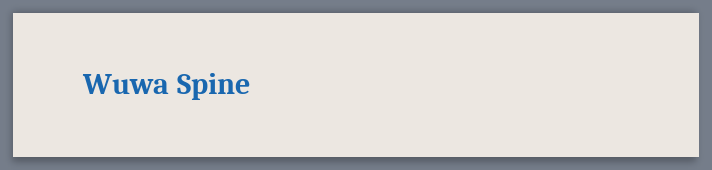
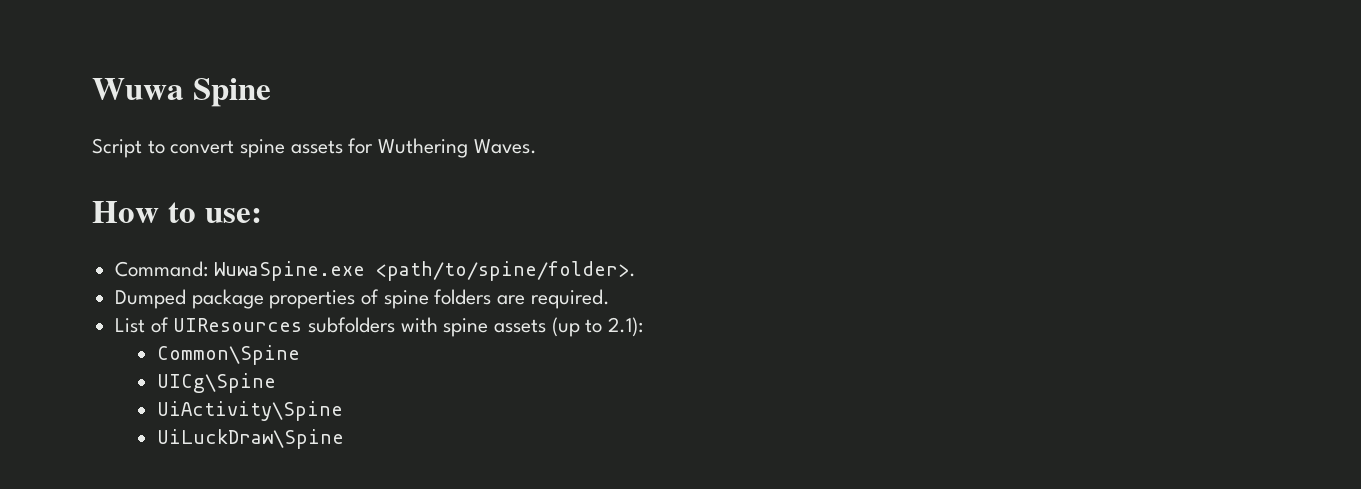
+ Script to convert spine assets for Wuthering Waves.
+ How to use:
+ Command: WuwaSpine.exe <path/to/spine/folder>.
+ Dumped package properties of spine folders are required.
+ List of UIResources subfolders with spine assets (up to 2.1):
+ Common\Spine
+ UICg\Spine
+ UiActivity\Spine
+ UiLuckDraw\Spine

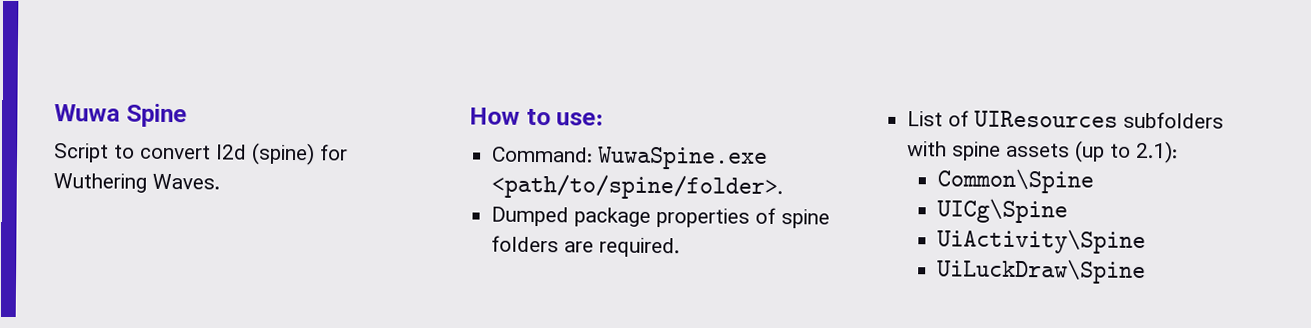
- Script to convert spine assets for Wuthering Waves.
+ Script to convert l2d (spine) for Wuthering Waves.

